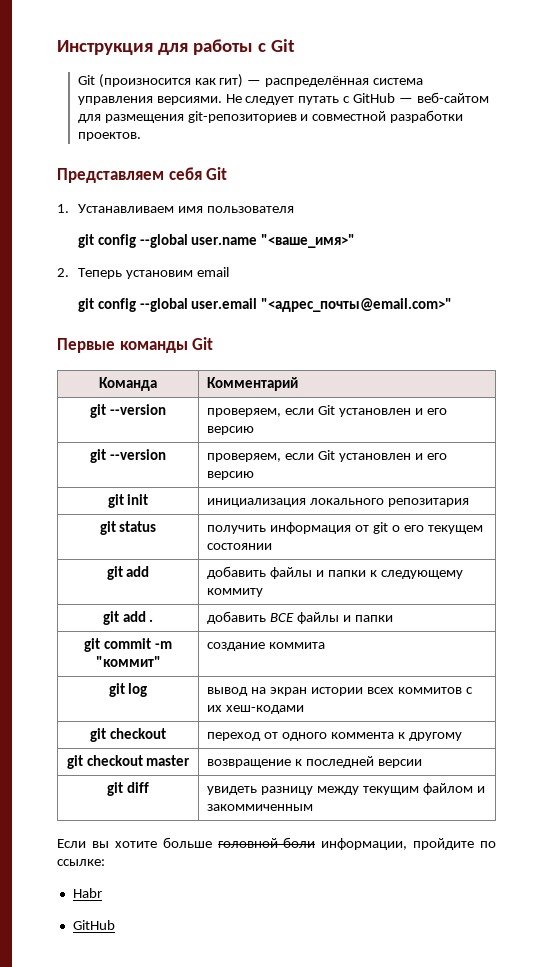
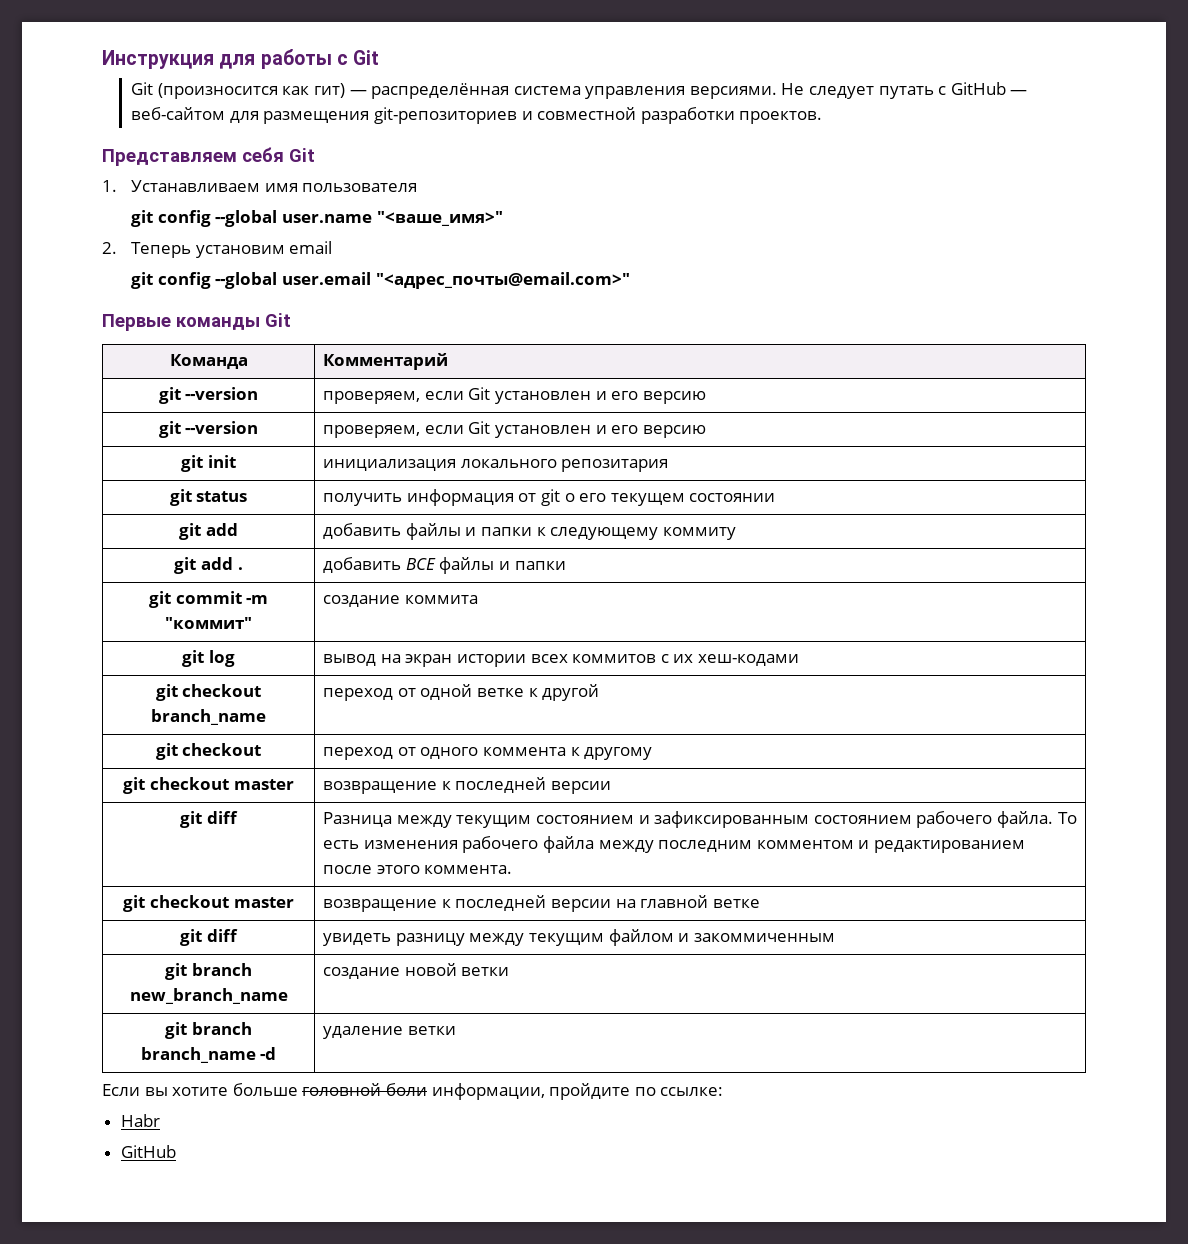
+ git checkout branch_name | переход от одной ветке к другой
+ git diff | Разница между текущим состоянием и зафиксированным состоянием рабочего файла. То есть изменения рабочего файла между последним комментом и редактированием после этого коммента.
+ git checkout master | возвращение к последней версии на главной ветке
+ git branch new_branch_name | создание новой ветки
+ git branch branch_name -d | удаление ветки

